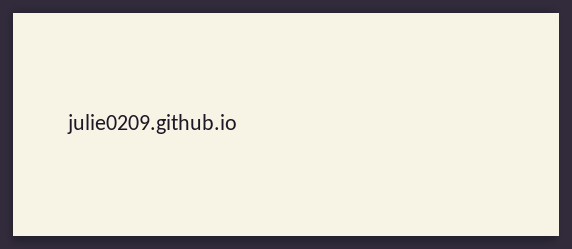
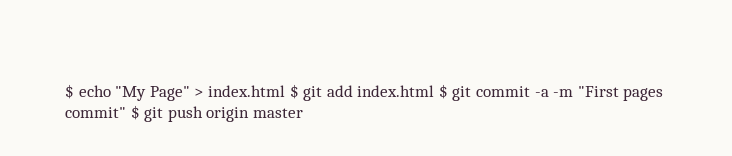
- julie0209.github.io
+ $ echo "My Page" > index.html $ git add index.html $ git commit -a -m "First pages commit" $ git push origin master

